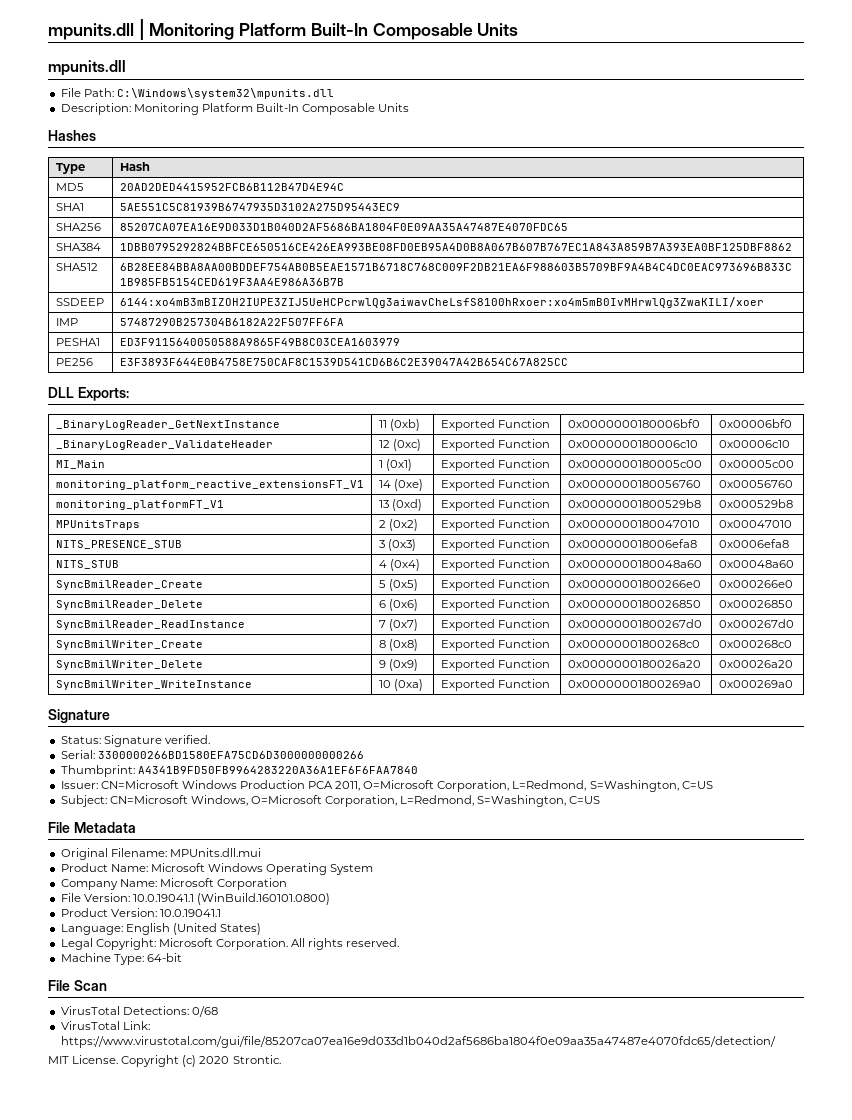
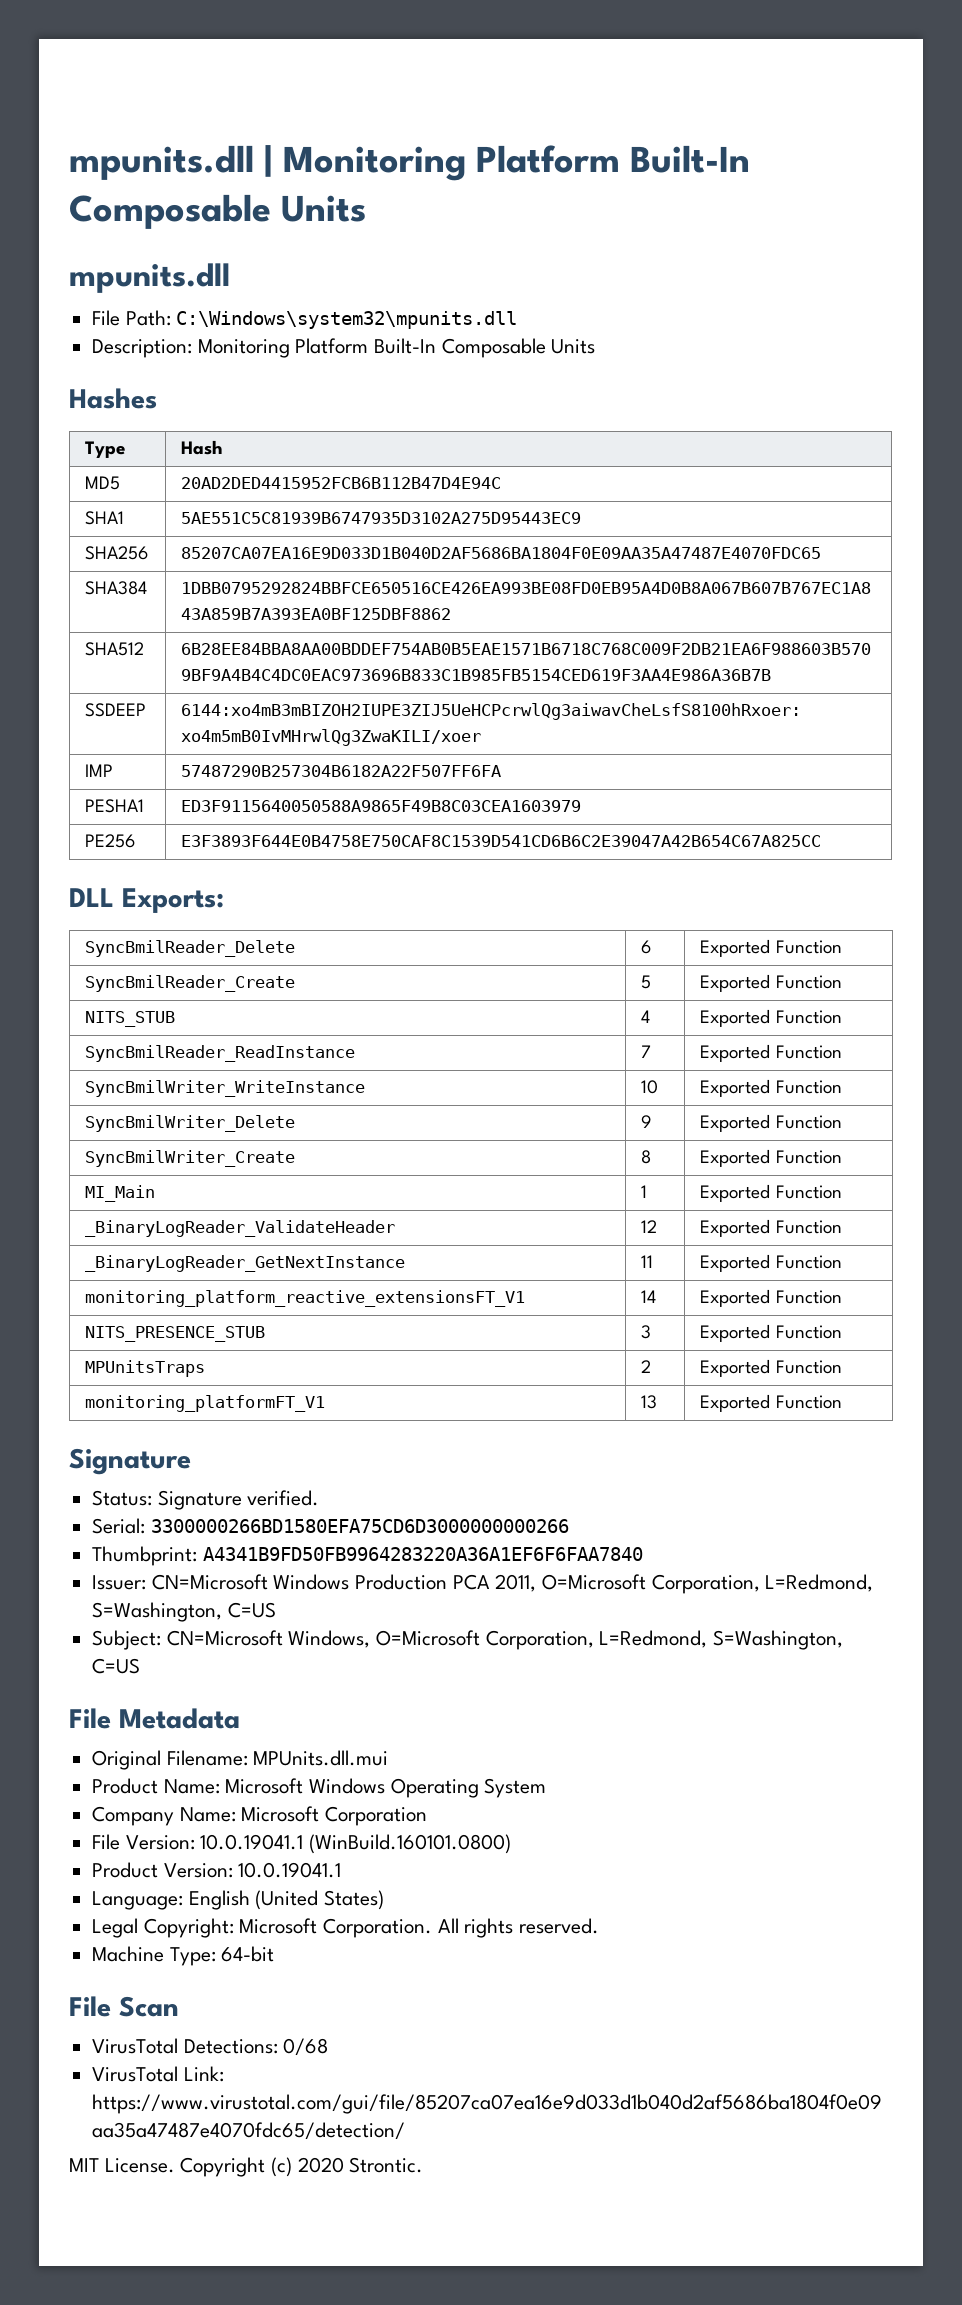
- _BinaryLogReader_GetNextInstance | 11 (0xb) | Exported Function | 0x0000000180006bf0 | 0x00006bf0
+ SyncBmilReader_Delete | 6 | Exported Function
+ SyncBmilReader_Create | 5 | Exported Function
+ NITS_STUB | 4 | Exported Function
+ SyncBmilReader_ReadInstance | 7 | Exported Function
+ SyncBmilWriter_WriteInstance | 10 | Exported Function
+ SyncBmilWriter_Delete | 9 | Exported Function
+ SyncBmilWriter_Create | 8 | Exported Function
+ MI_Main | 1 | Exported Function
- _BinaryLogReader_ValidateHeader | 12 (0xc) | Exported Function | 0x0000000180006c10 | 0x00006c10
- MI_Main | 1 (0x1) | Exported Function | 0x0000000180005c00 | 0x00005c00
+ _BinaryLogReader_ValidateHeader | 12 | Exported Function
+ _BinaryLogReader_GetNextInstance | 11 | Exported Function
- monitoring_platform_reactive_extensionsFT_V1 | 14 (0xe) | Exported Function | 0x0000000180056760 | 0x00056760
+ monitoring_platform_reactive_extensionsFT_V1 | 14 | Exported Function
+ NITS_PRESENCE_STUB | 3 | Exported Function
+ MPUnitsTraps | 2 | Exported Function
- monitoring_platformFT_V1 | 13 (0xd) | Exported Function | 0x00000001800529b8 | 0x000529b8
- MPUnitsTraps | 2 (0x2) | Exported Function | 0x0000000180047010 | 0x00047010
- NITS_PRESENCE_STUB | 3 (0x3) | Exported Function | 0x000000018006efa8 | 0x0006efa8
- NITS_STUB | 4 (0x4) | Exported Function | 0x0000000180048a60 | 0x00048a60
- SyncBmilReader_Create | 5 (0x5) | Exported Function | 0x00000001800266e0 | 0x000266e0
- SyncBmilReader_Delete | 6 (0x6) | Exported Function | 0x0000000180026850 | 0x00026850
- SyncBmilReader_ReadInstance | 7 (0x7) | Exported Function | 0x00000001800267d0 | 0x000267d0
- SyncBmilWriter_Create | 8 (0x8) | Exported Function | 0x00000001800268c0 | 0x000268c0
- SyncBmilWriter_Delete | 9 (0x9) | Exported Function | 0x0000000180026a20 | 0x00026a20
- SyncBmilWriter_WriteInstance | 10 (0xa) | Exported Function | 0x00000001800269a0 | 0x000269a0
+ monitoring_platformFT_V1 | 13 | Exported Function

